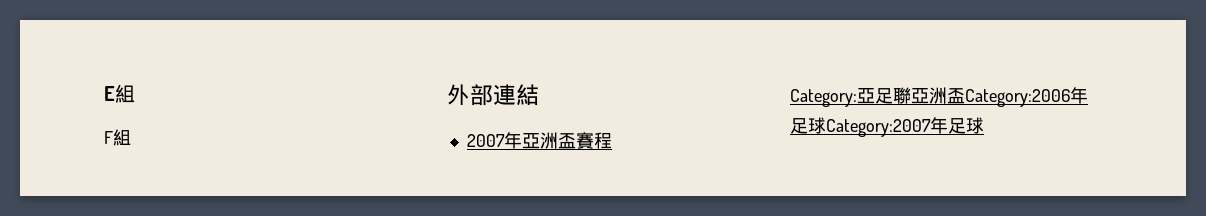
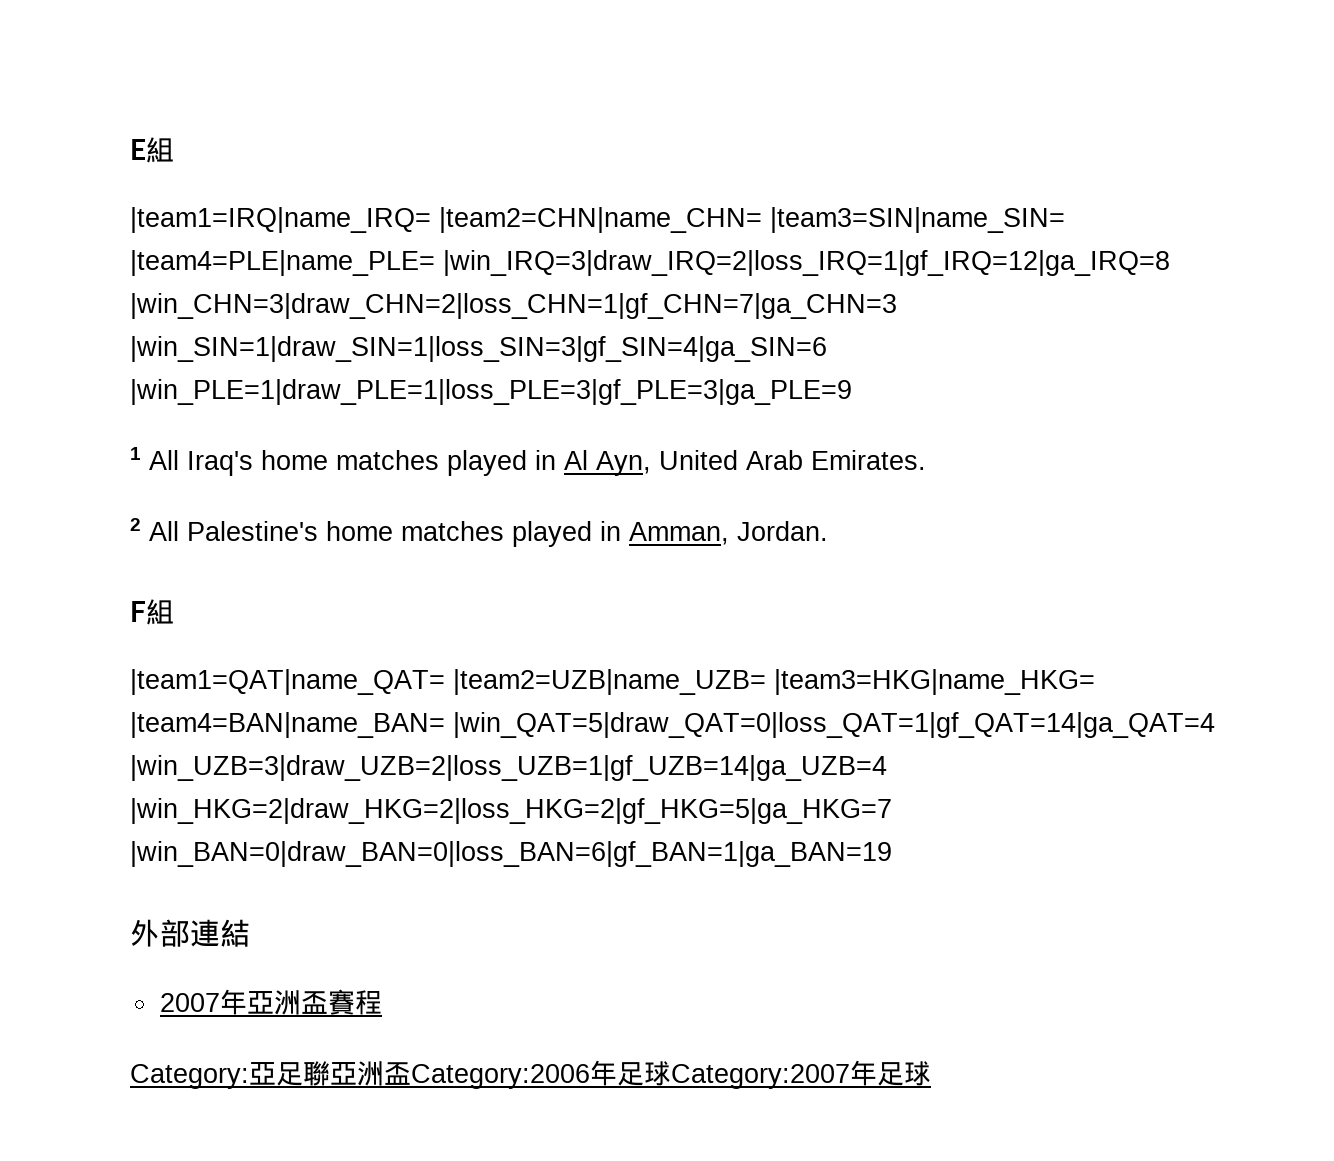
+ |team1=IRQ|name_IRQ= |team2=CHN|name_CHN= |team3=SIN|name_SIN= |team4=PLE|name_PLE= |win_IRQ=3|draw_IRQ=2|loss_IRQ=1|gf_IRQ=12|ga_IRQ=8 |win_CHN=3|draw_CHN=2|loss_CHN=1|gf_CHN=7|ga_CHN=3 |win_SIN=1|draw_SIN=1|loss_SIN=3|gf_SIN=4|ga_SIN=6 |win_PLE=1|draw_PLE=1|loss_PLE=3|gf_PLE=3|ga_PLE=9
+ 1 All Iraq's home matches played in Al Ayn, United Arab Emirates.
+ 2 All Palestine's home matches played in Amman, Jordan.
  F組
+ |team1=QAT|name_QAT= |team2=UZB|name_UZB= |team3=HKG|name_HKG= |team4=BAN|name_BAN= |win_QAT=5|draw_QAT=0|loss_QAT=1|gf_QAT=14|ga_QAT=4 |win_UZB=3|draw_UZB=2|loss_UZB=1|gf_UZB=14|ga_UZB=4 |win_HKG=2|draw_HKG=2|loss_HKG=2|gf_HKG=5|ga_HKG=7 |win_BAN=0|draw_BAN=0|loss_BAN=6|gf_BAN=1|ga_BAN=19

